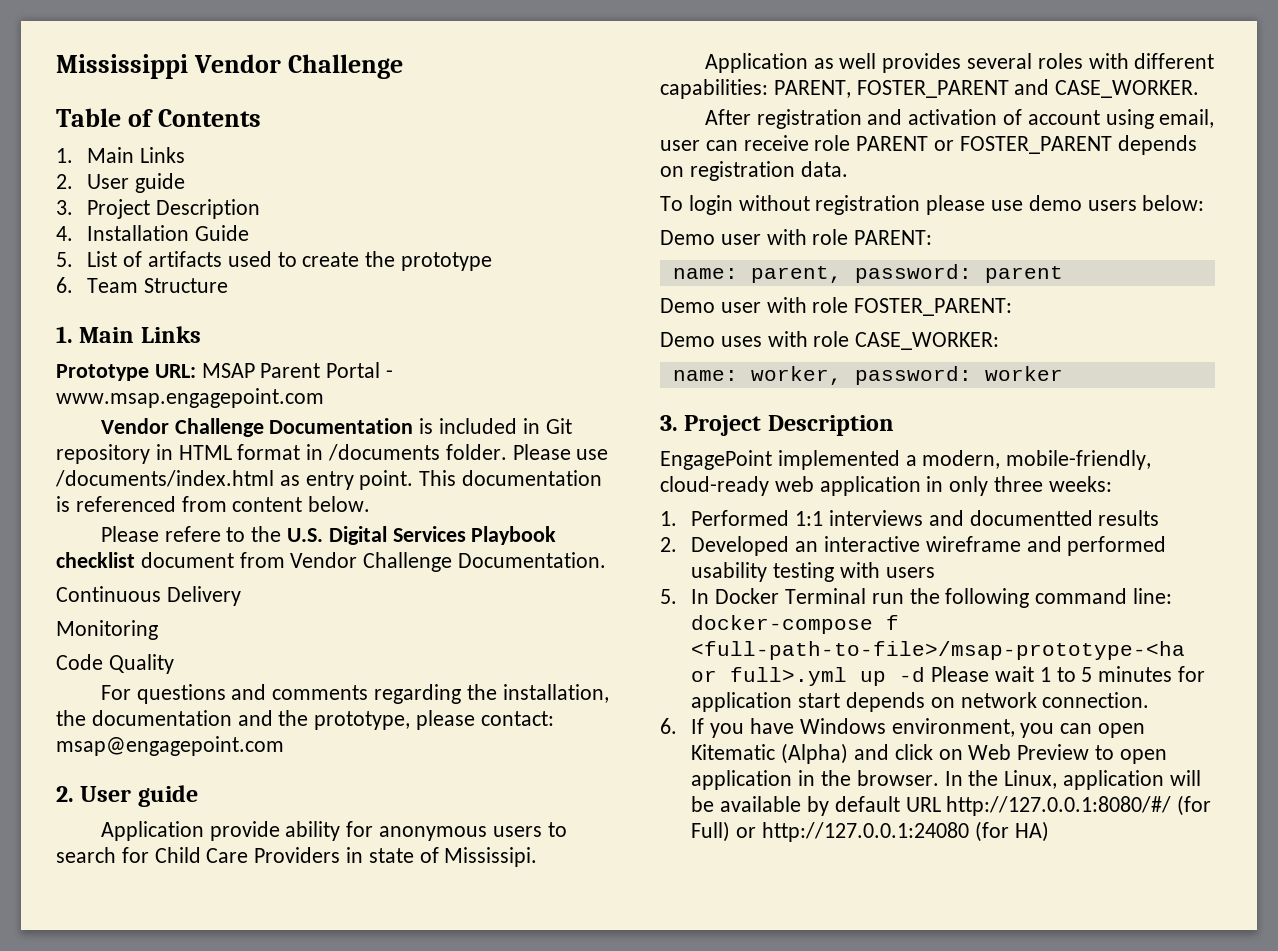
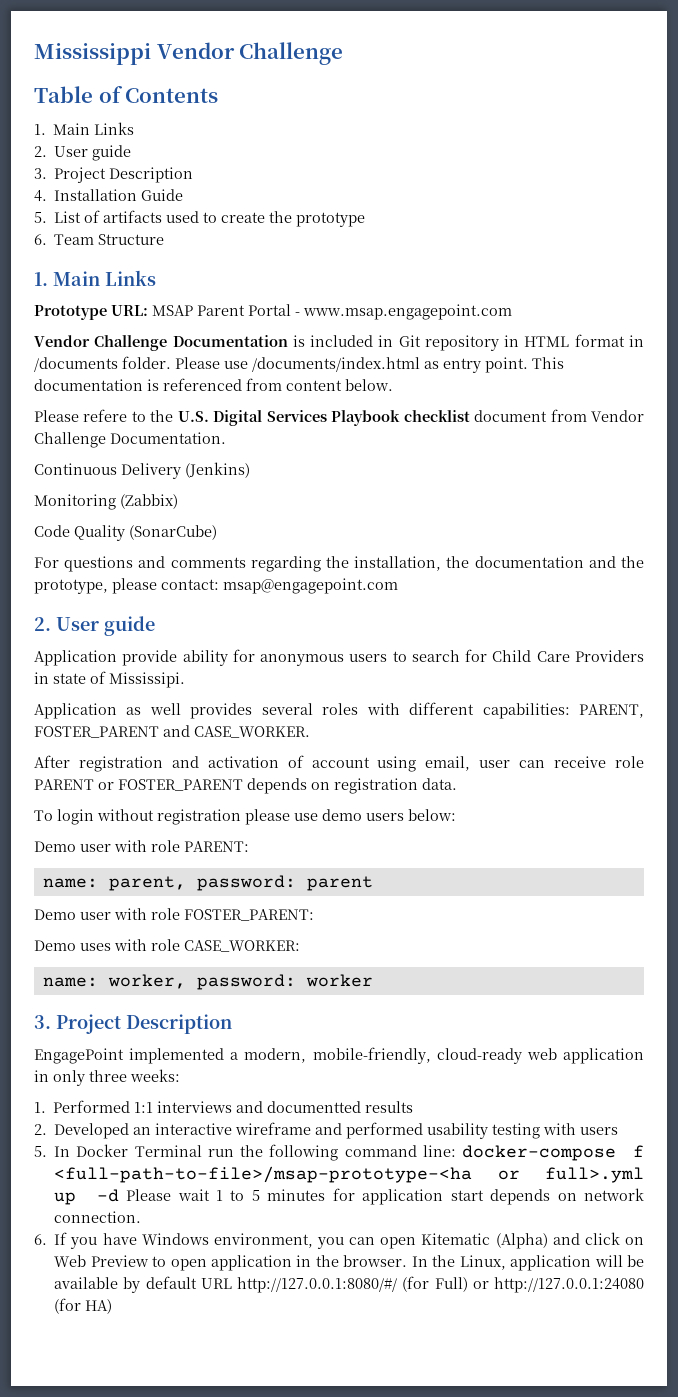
- Continuous Delivery
+ Continuous Delivery (Jenkins)
- Monitoring
+ Monitoring (Zabbix)
- Code Quality
+ Code Quality (SonarCube)

